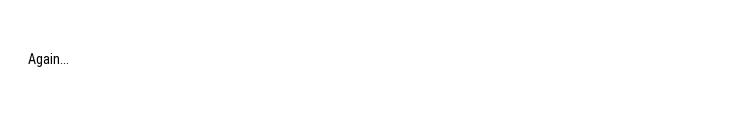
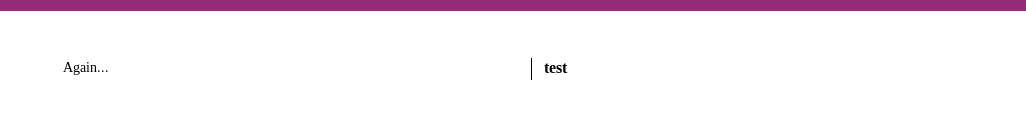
+ test

